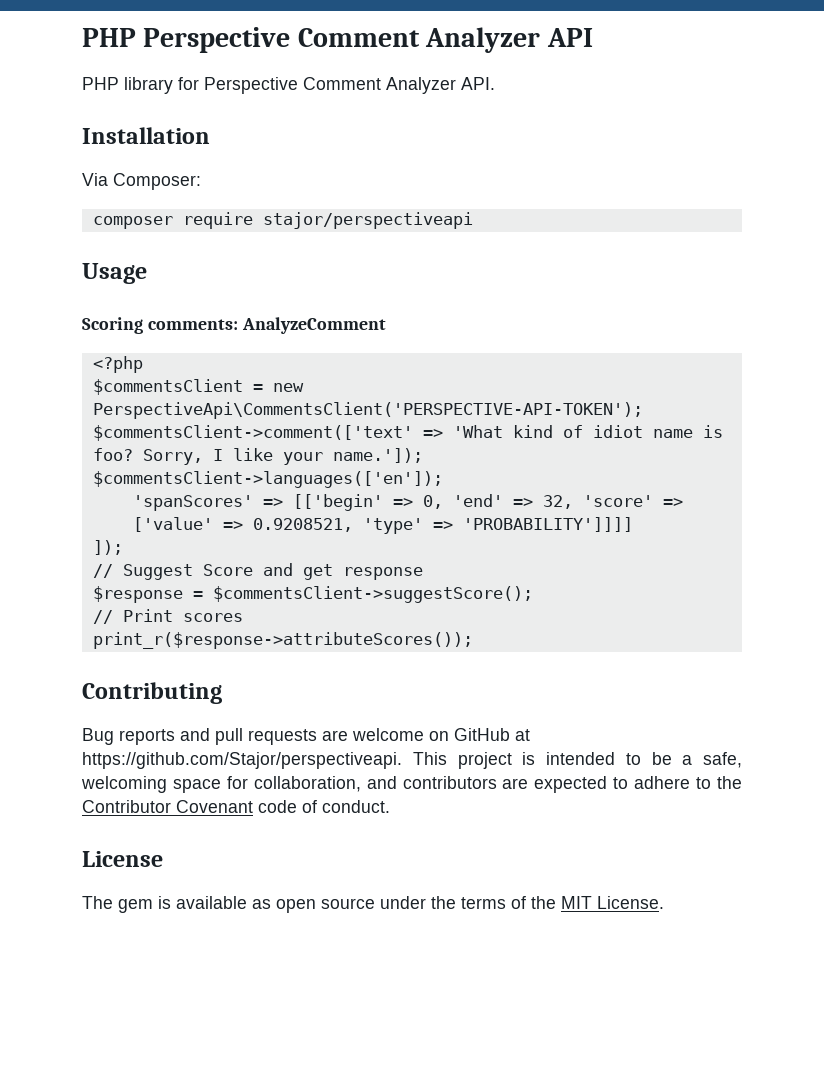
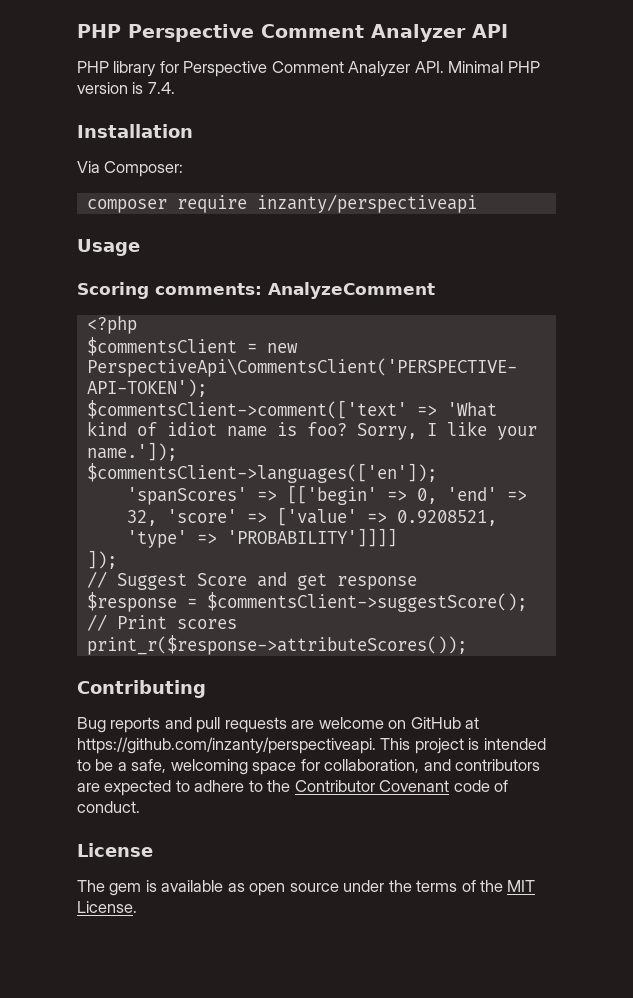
- PHP library for Perspective Comment Analyzer API.
+ PHP library for Perspective Comment Analyzer API. Minimal PHP version is 7.4.
- composer require stajor/perspectiveapi
+ composer require inzanty/perspectiveapi
- Bug reports and pull requests are welcome on GitHub at https://github.com/Stajor/perspectiveapi. This project is intended to be a safe, welcoming space for collaboration, and contributors are expected to adhere to the Contributor Covenant code of conduct.
+ Bug reports and pull requests are welcome on GitHub at https://github.com/inzanty/perspectiveapi. This project is intended to be a safe, welcoming space for collaboration, and contributors are expected to adhere to the Contributor Covenant code of conduct.

